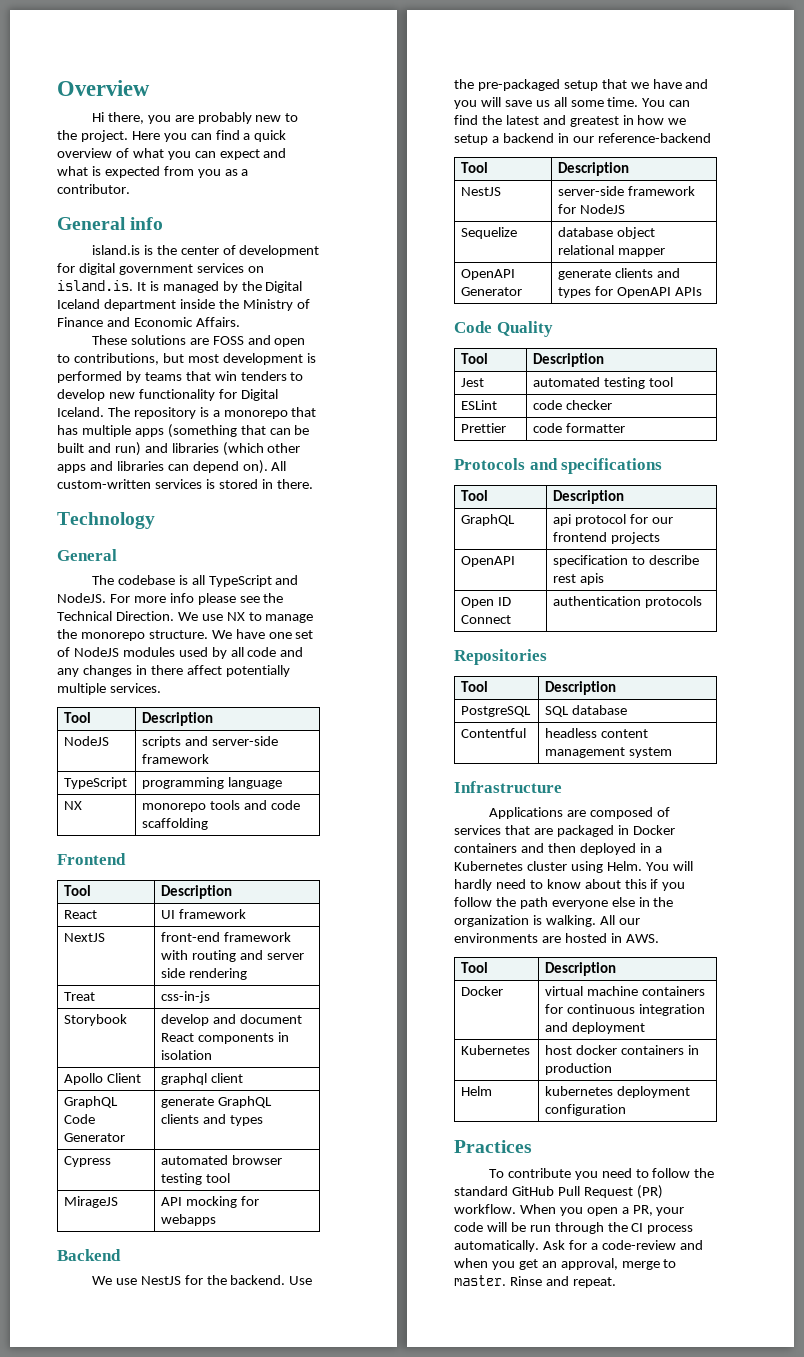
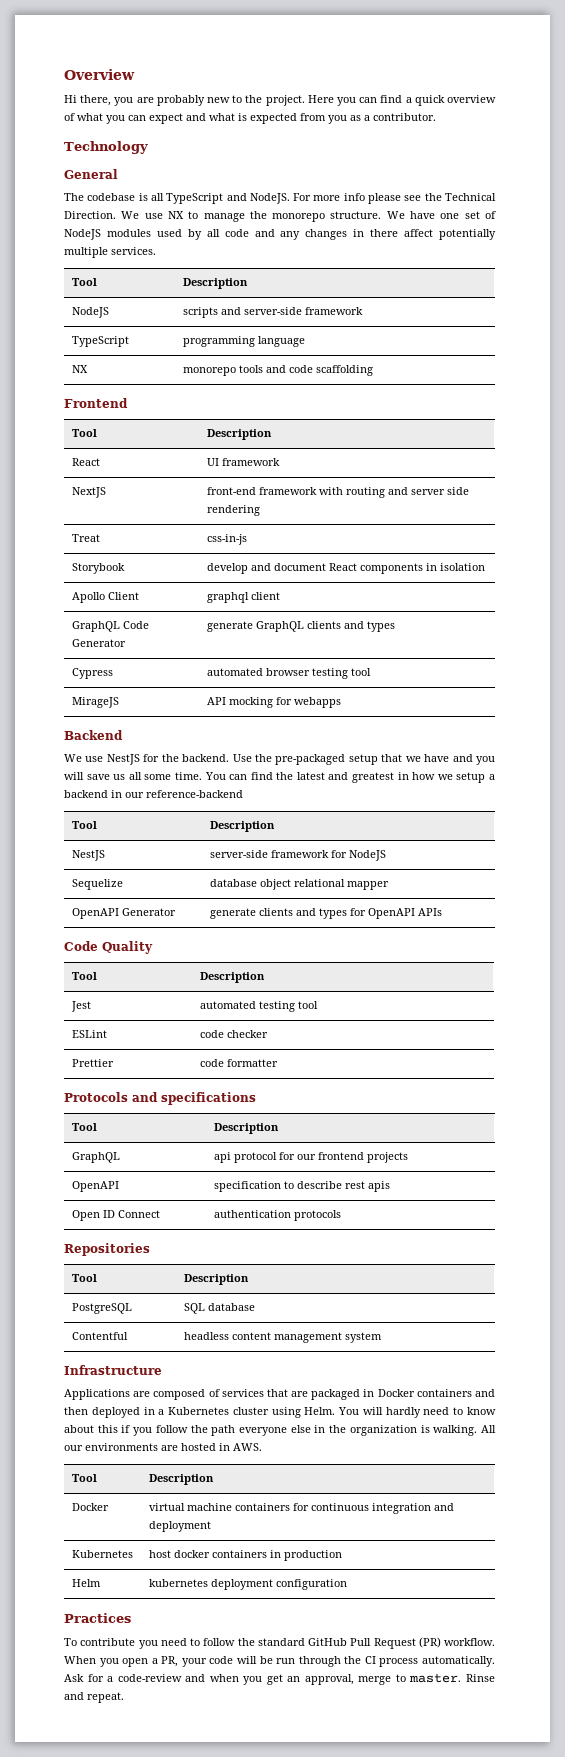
- General info
- island.is is the center of development for digital government services on island.is. It is managed by the Digital Iceland department inside the Ministry of Finance and Economic Affairs.
- These solutions are FOSS and open to contributions, but most development is performed by teams that win tenders to develop new functionality for Digital Iceland. The repository is a monorepo that has multiple apps (something that can be built and run) and libraries (which other apps and libraries can depend on). All custom-written services is stored in there.

